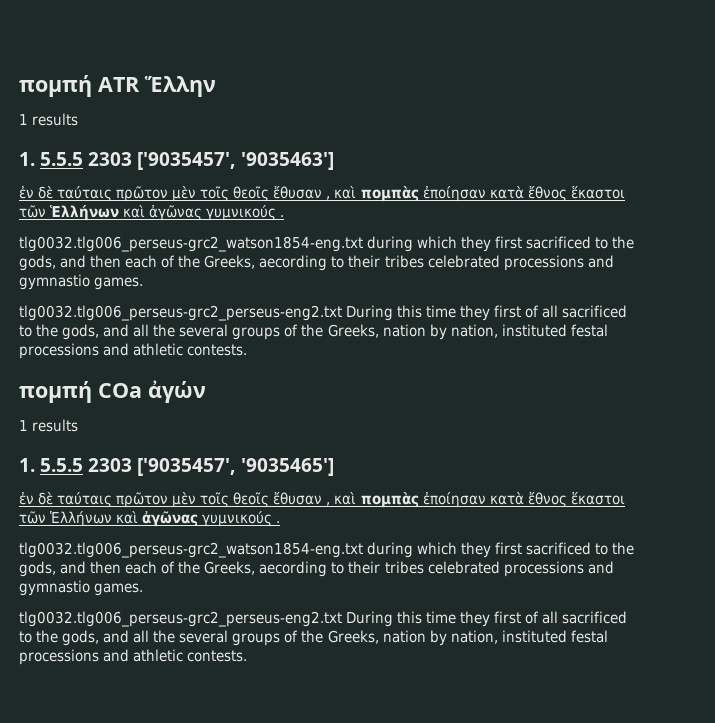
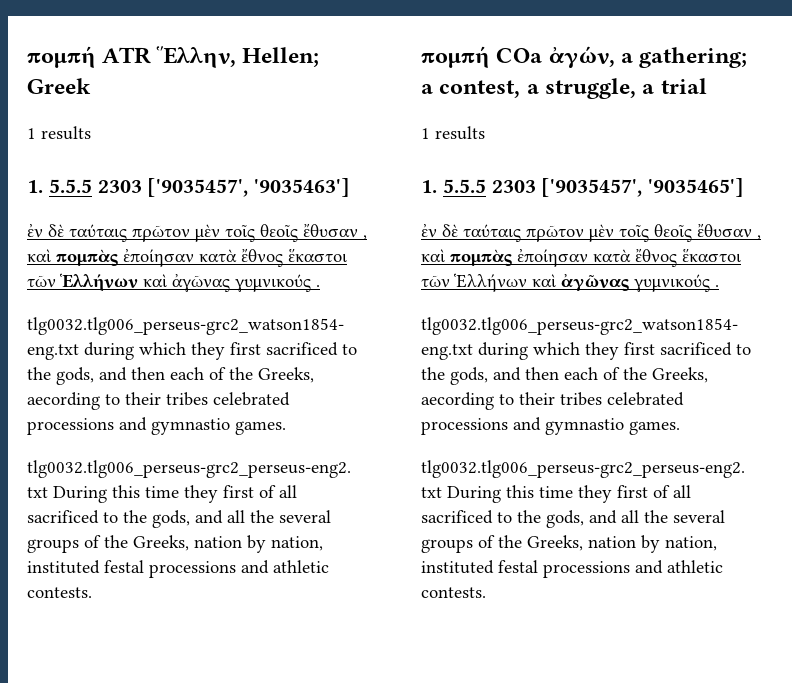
- πομπή ATR Ἕλλην
+ πομπή ATR Ἕλλην, Hellen; Greek
- πομπή COa ἀγών
+ πομπή COa ἀγών, a gathering; a contest, a struggle, a trial

